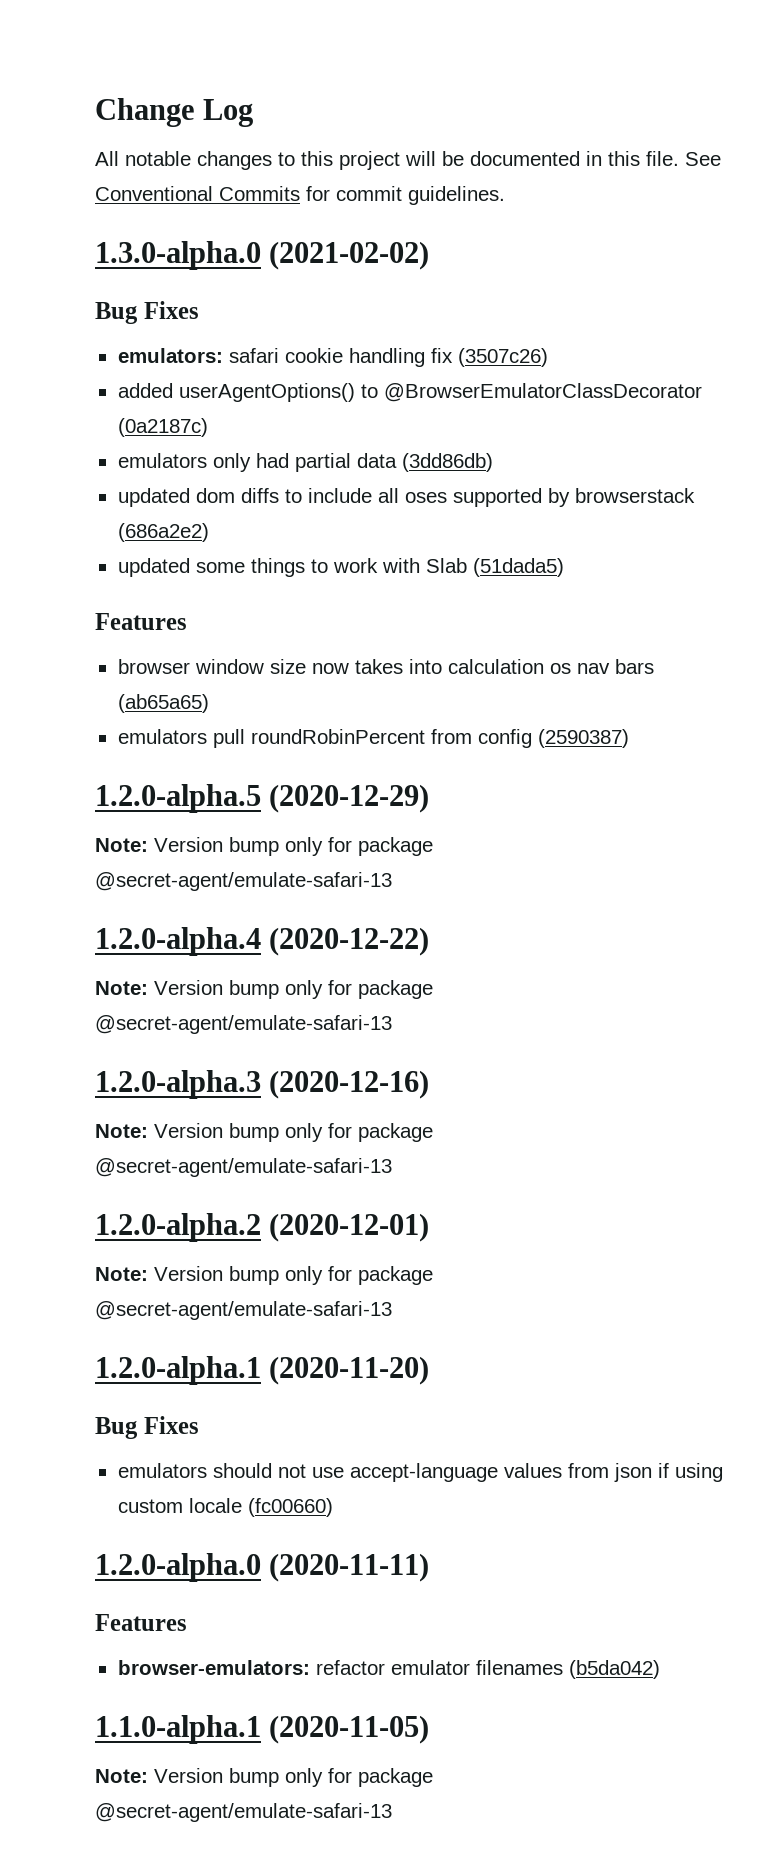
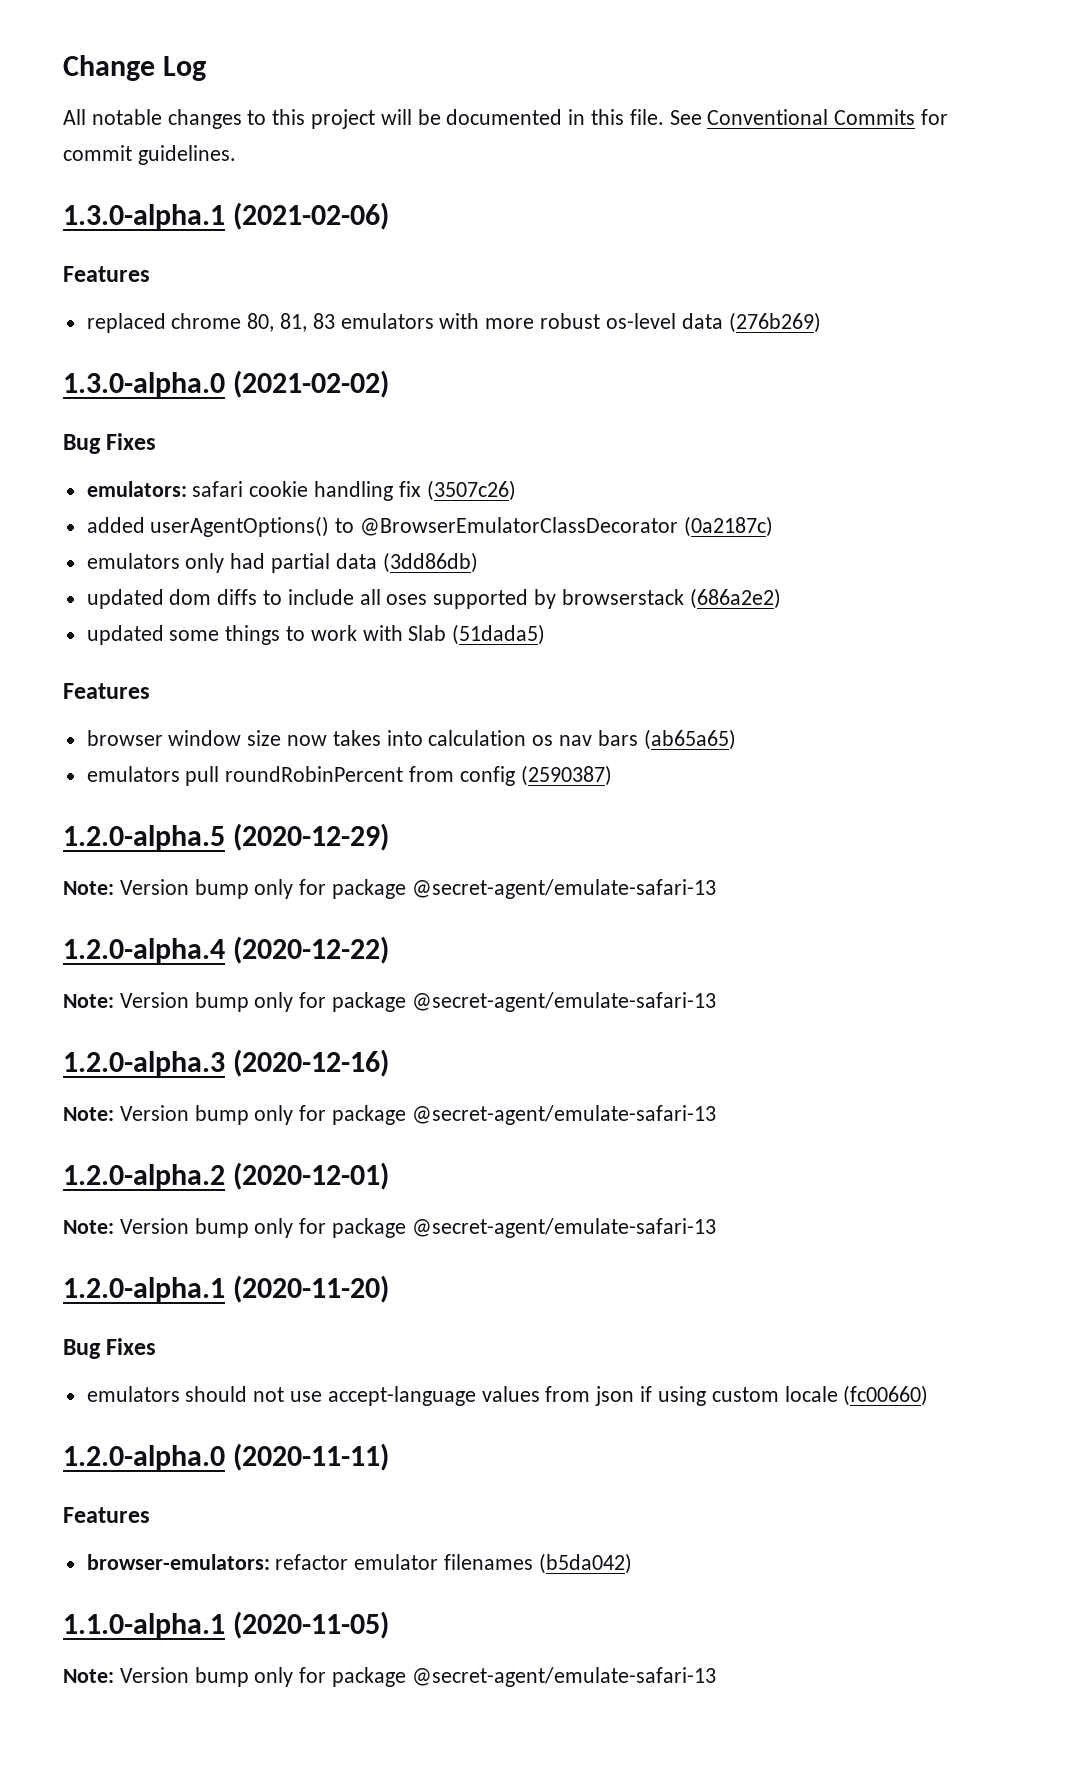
+ 1.3.0-alpha.1 (2021-02-06)
+ Features
+ replaced chrome 80, 81, 83 emulators with more robust os-level data (276b269)

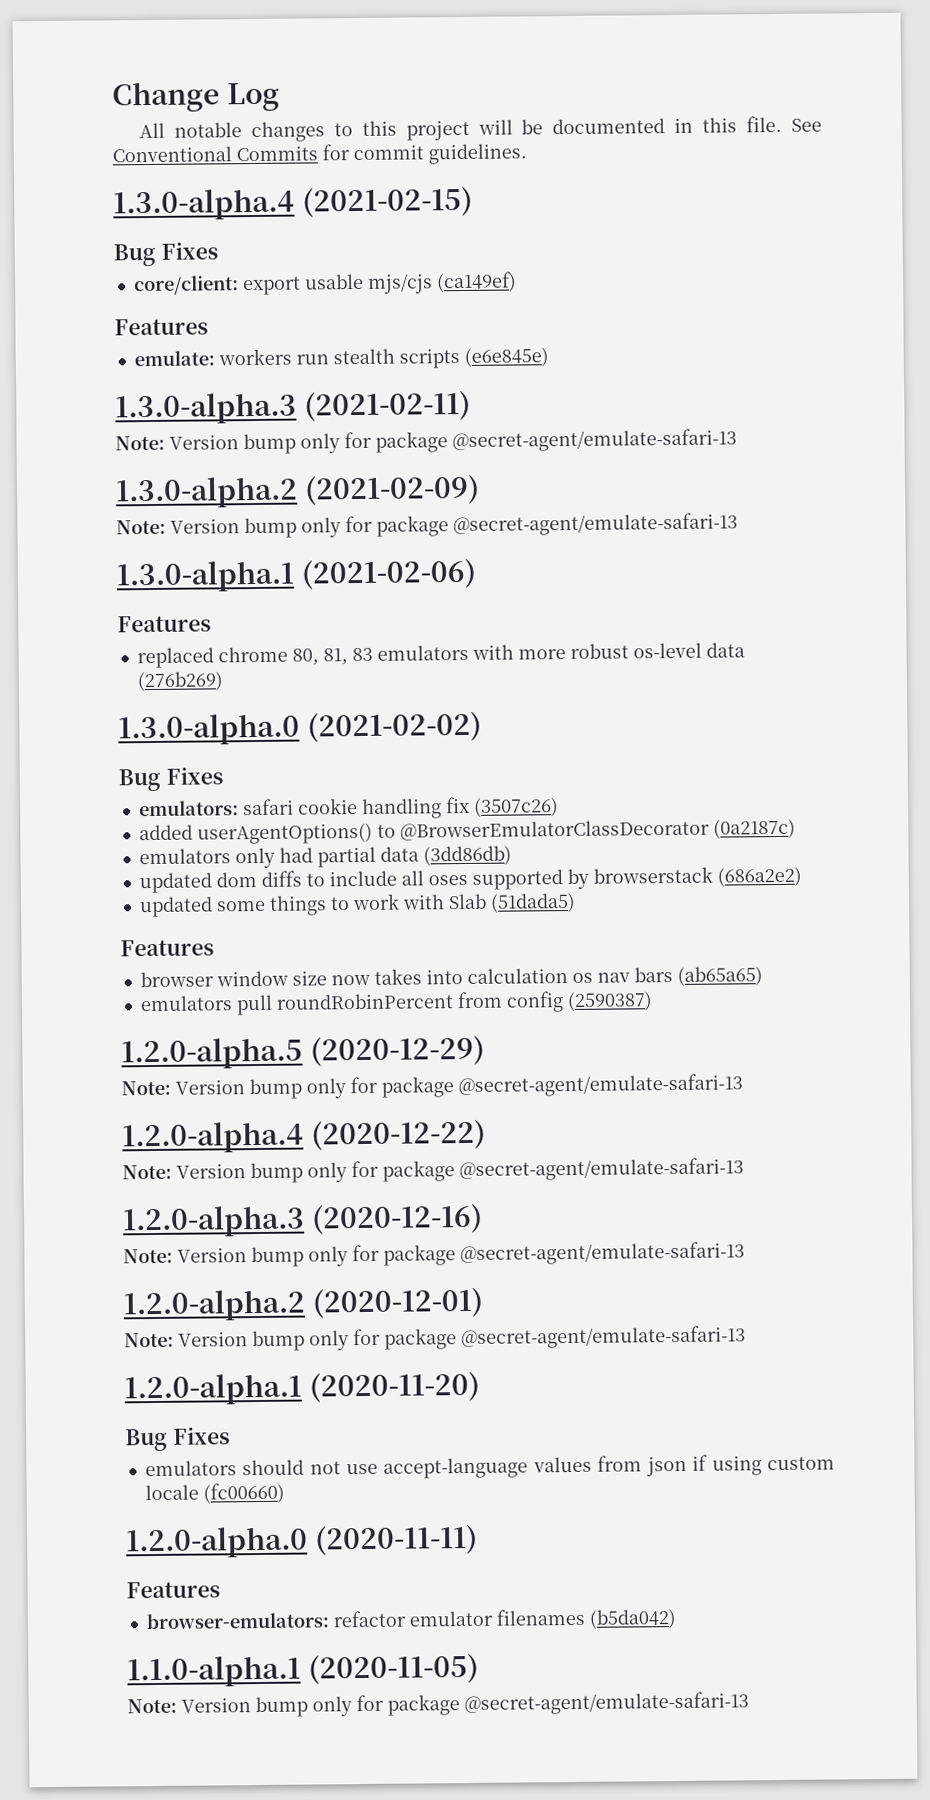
+ 1.3.0-alpha.4 (2021-02-15)
+ Bug Fixes
+ core/client: export usable mjs/cjs (ca149ef)
+ Features
+ emulate: workers run stealth scripts (e6e845e)
+ 1.3.0-alpha.3 (2021-02-11)
+ Note: Version bump only for package @secret-agent/emulate-safari-13
+ 1.3.0-alpha.2 (2021-02-09)
+ Note: Version bump only for package @secret-agent/emulate-safari-13

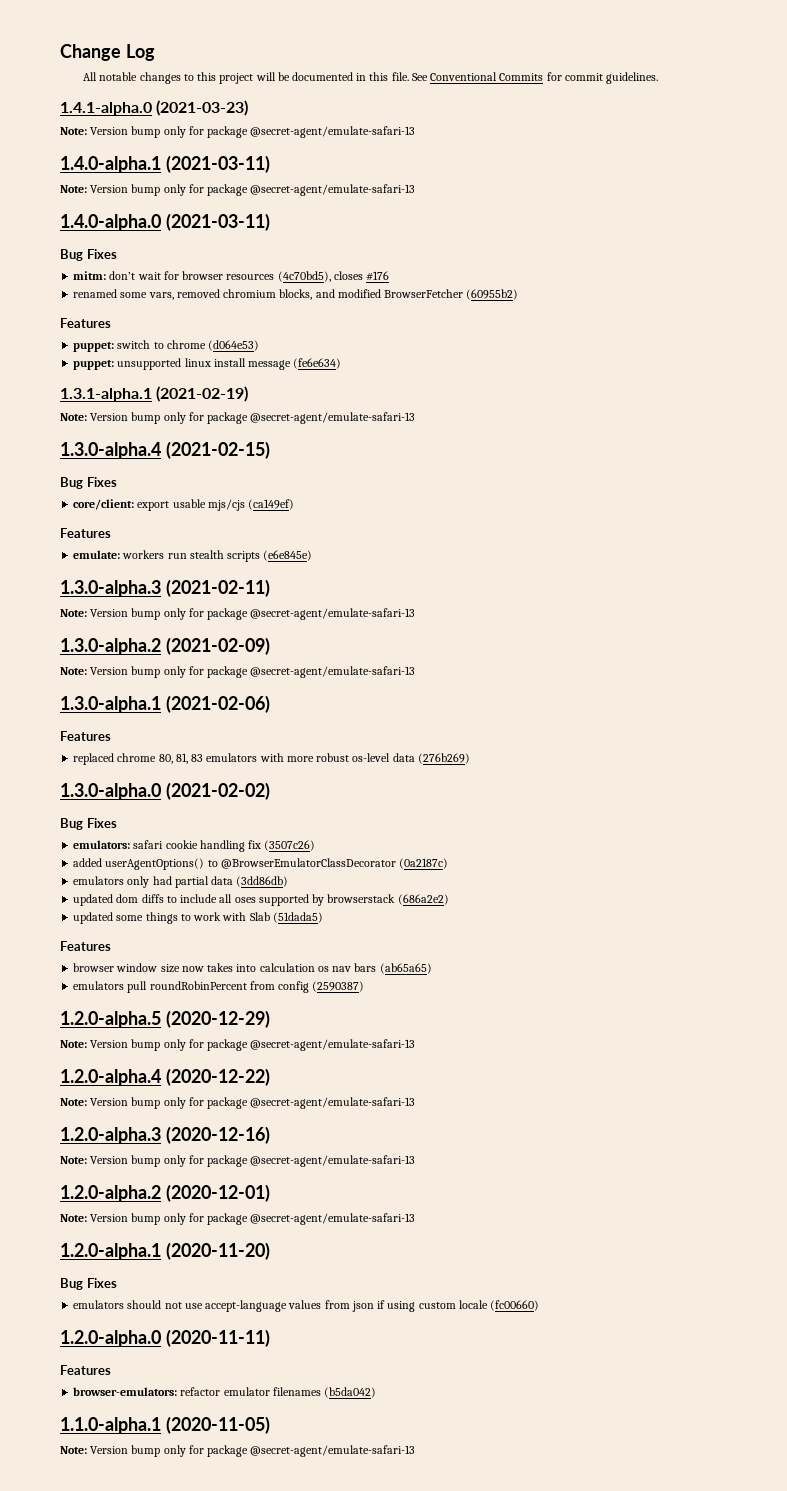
+ 1.4.1-alpha.0 (2021-03-23)
+ Note: Version bump only for package @secret-agent/emulate-safari-13
+ 1.4.0-alpha.1 (2021-03-11)
+ Note: Version bump only for package @secret-agent/emulate-safari-13
+ 1.4.0-alpha.0 (2021-03-11)
+ Bug Fixes
+ mitm: don’t wait for browser resources (4c70bd5), closes #176
+ renamed some vars, removed chromium blocks, and modified BrowserFetcher (60955b2)
+ Features
+ puppet: switch to chrome (d064e53)
+ puppet: unsupported linux install message (fe6e634)
+ 1.3.1-alpha.1 (2021-02-19)
+ Note: Version bump only for package @secret-agent/emulate-safari-13

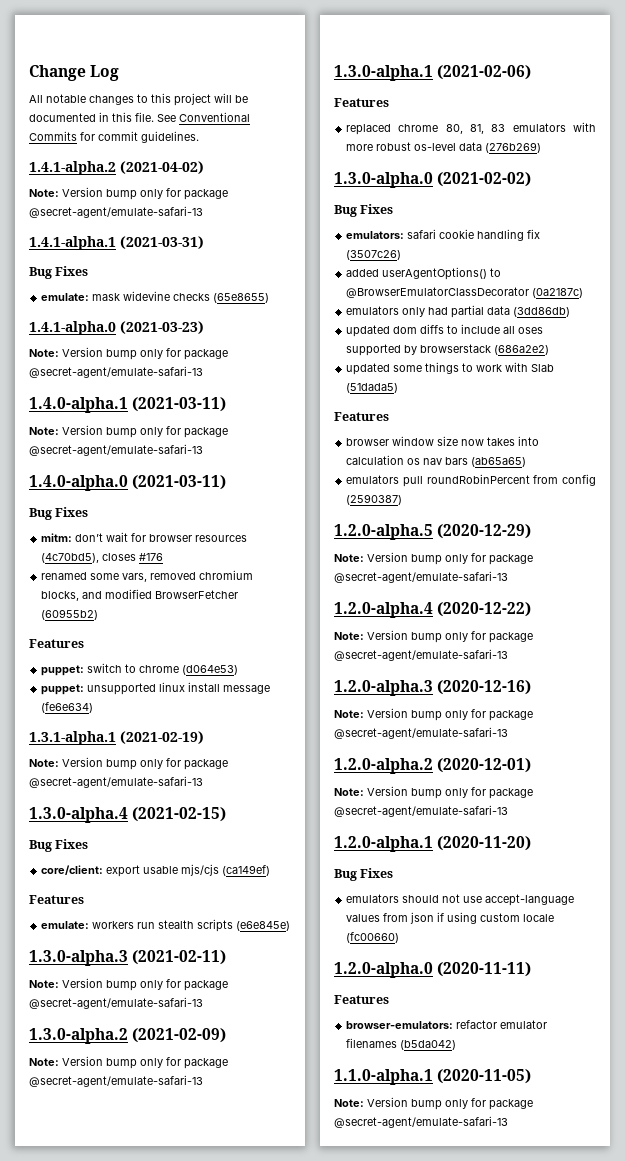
+ 1.4.1-alpha.2 (2021-04-02)
+ Note: Version bump only for package @secret-agent/emulate-safari-13
+ 1.4.1-alpha.1 (2021-03-31)
+ Bug Fixes
+ emulate: mask widevine checks (65e8655)

